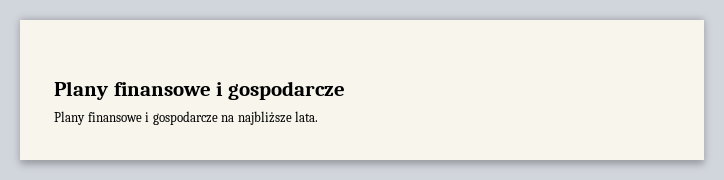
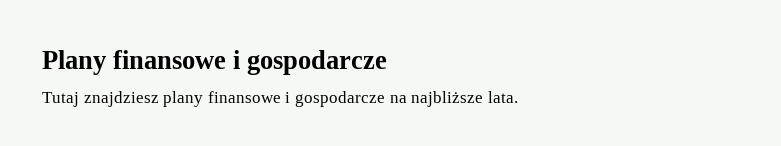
- Plany finansowe i gospodarcze na najbliższe lata.
+ Tutaj znajdziesz plany finansowe i gospodarcze na najbliższe lata.

